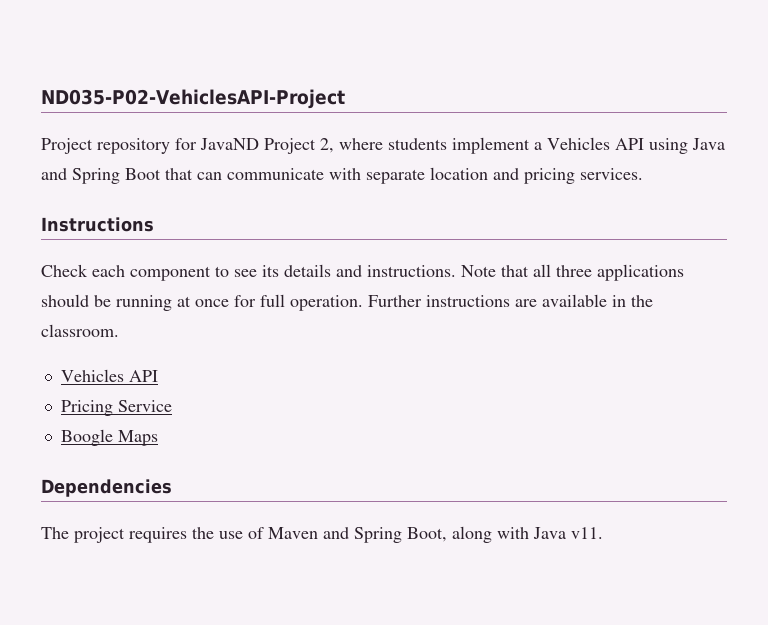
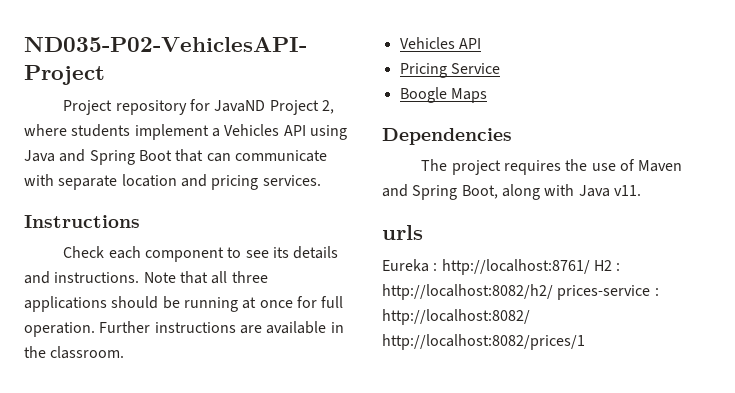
+ urls
+ Eureka : http://localhost:8761/ H2 : http://localhost:8082/h2/ prices-service : http://localhost:8082/ http://localhost:8082/prices/1

